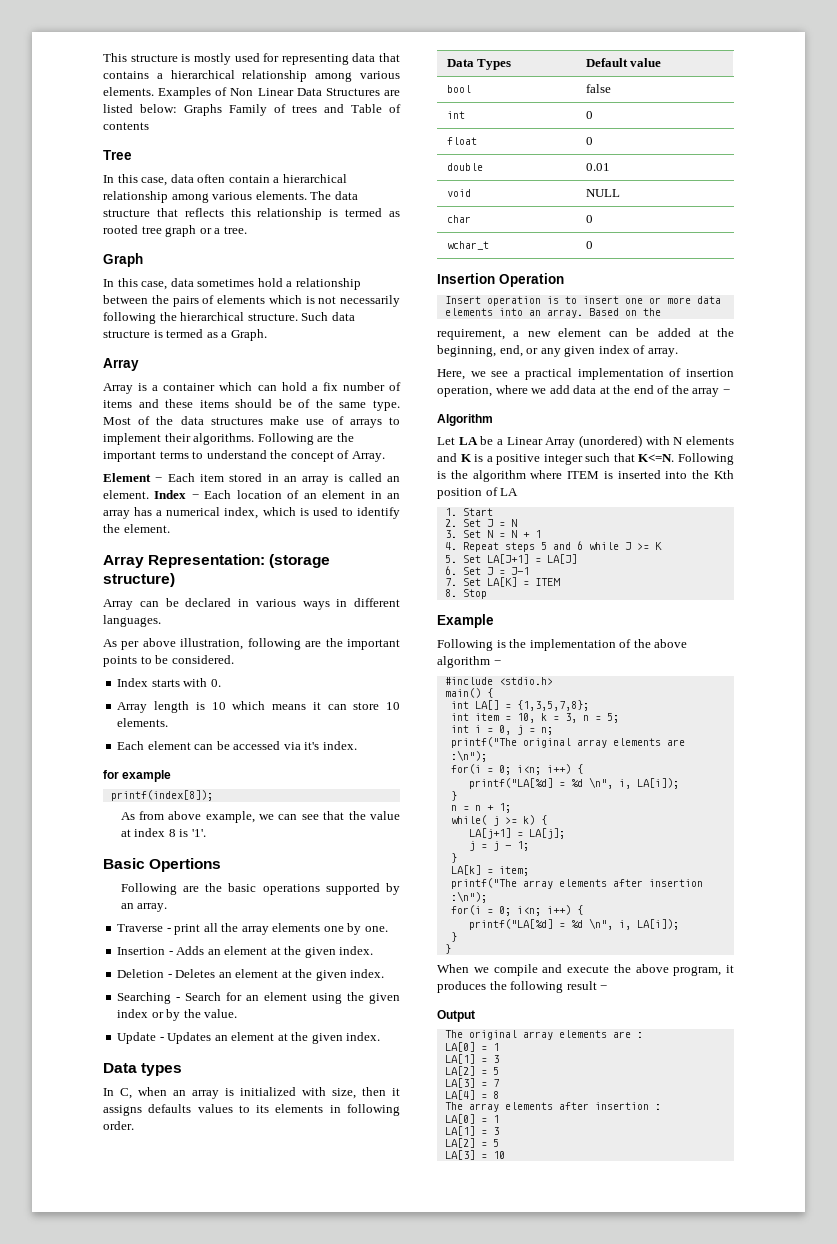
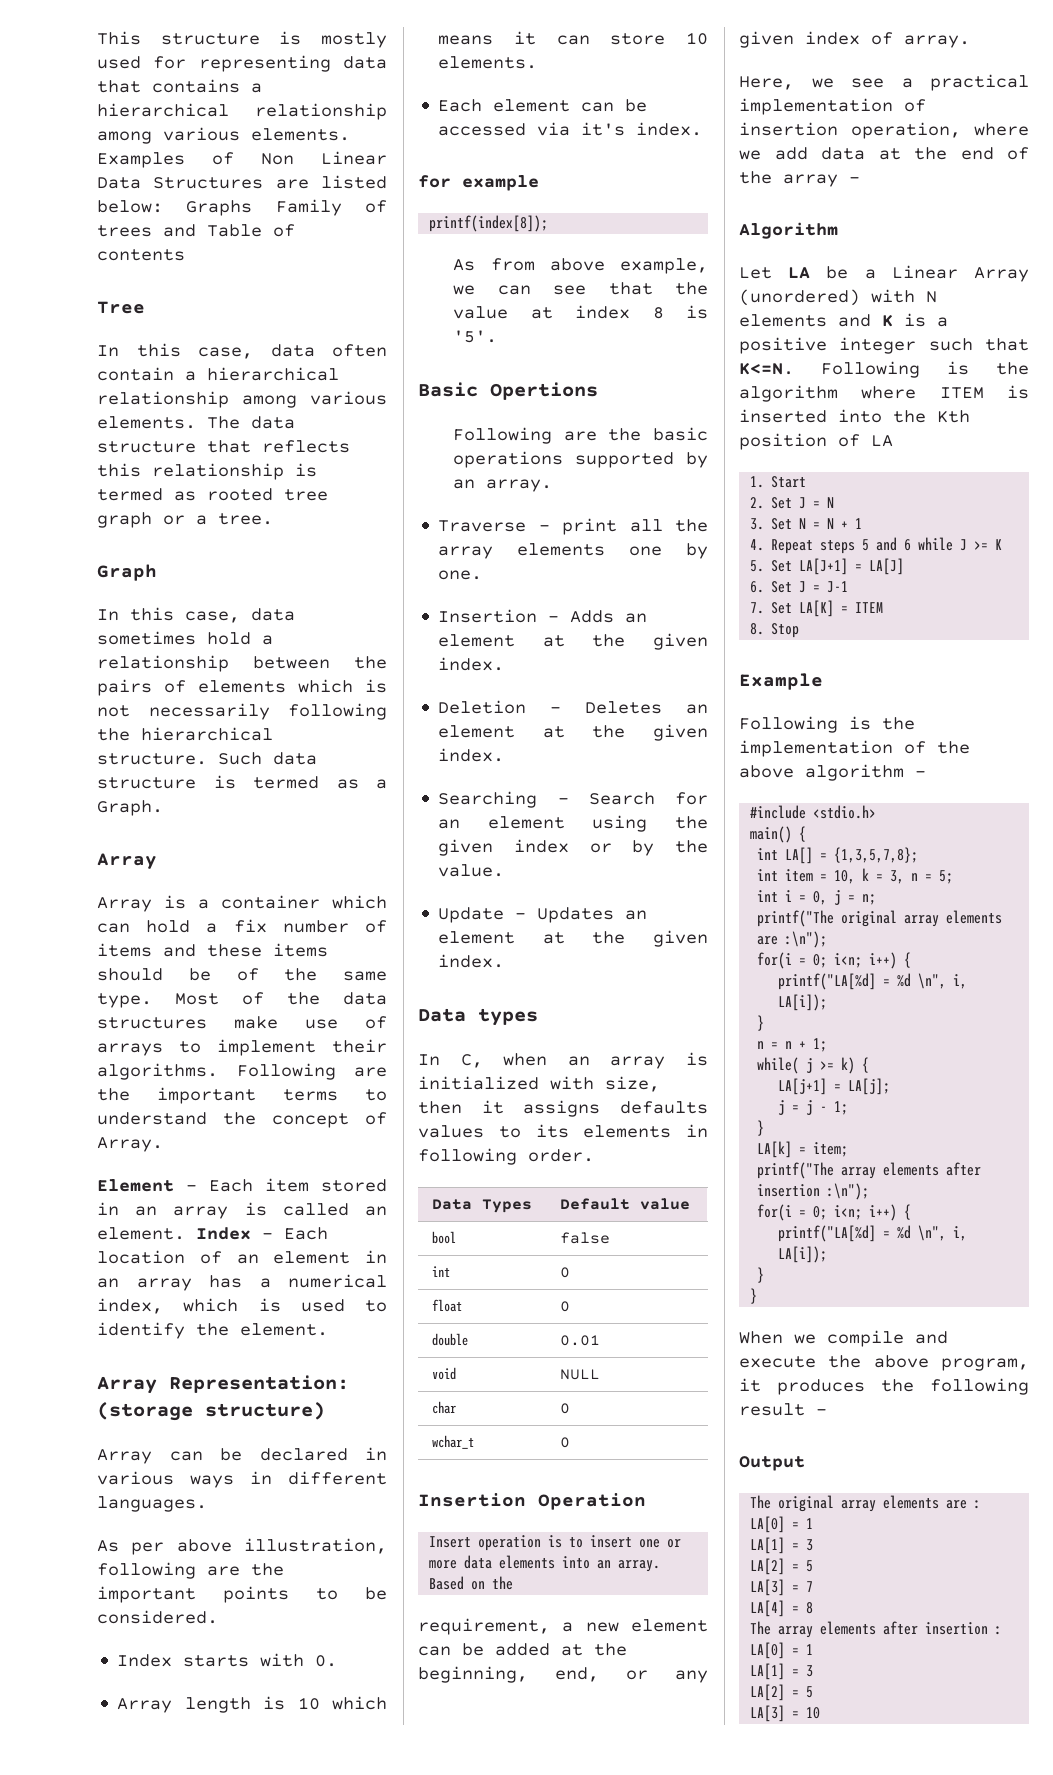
- As from above example, we can see that the value at index 8 is '1'.
+ As from above example, we can see that the value at index 8 is '5'.

